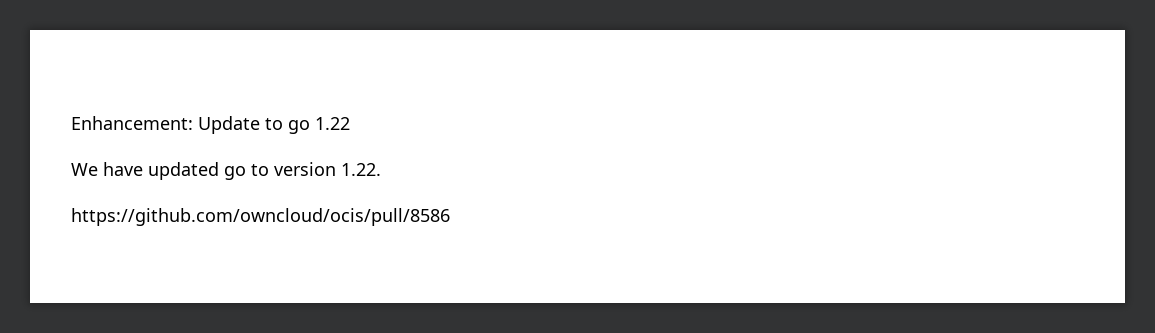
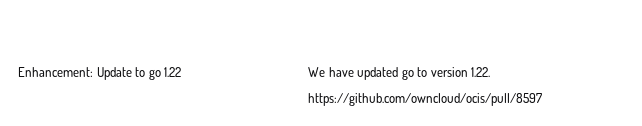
- https://github.com/owncloud/ocis/pull/8586
+ https://github.com/owncloud/ocis/pull/8597

